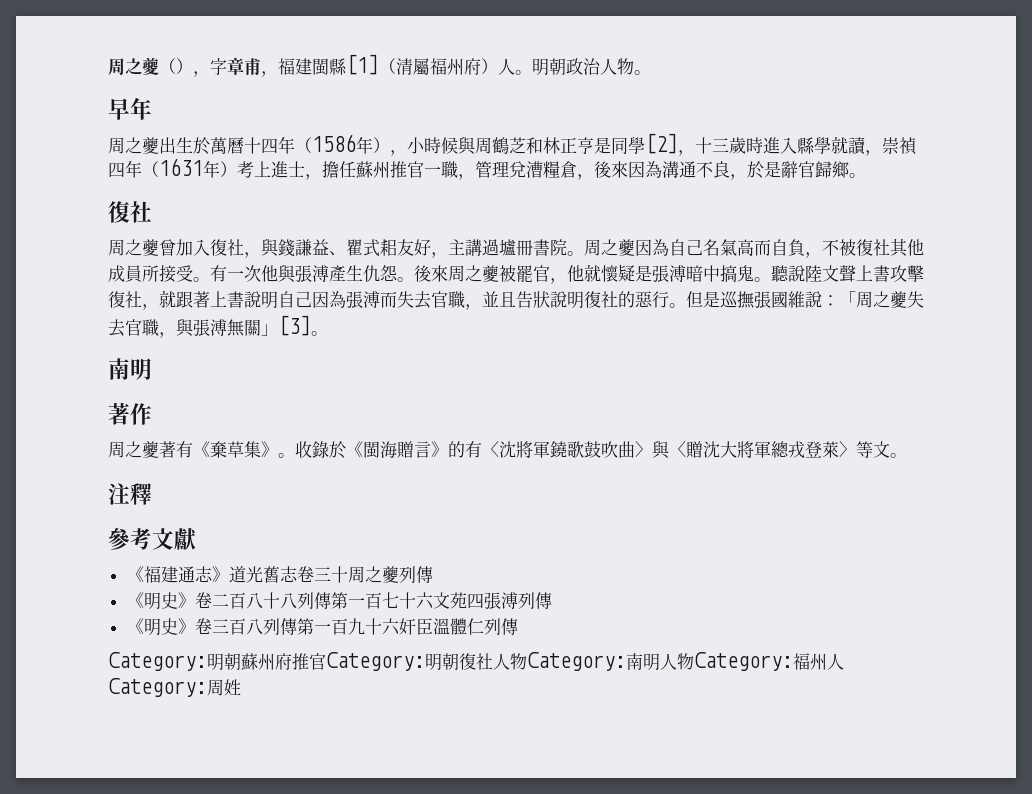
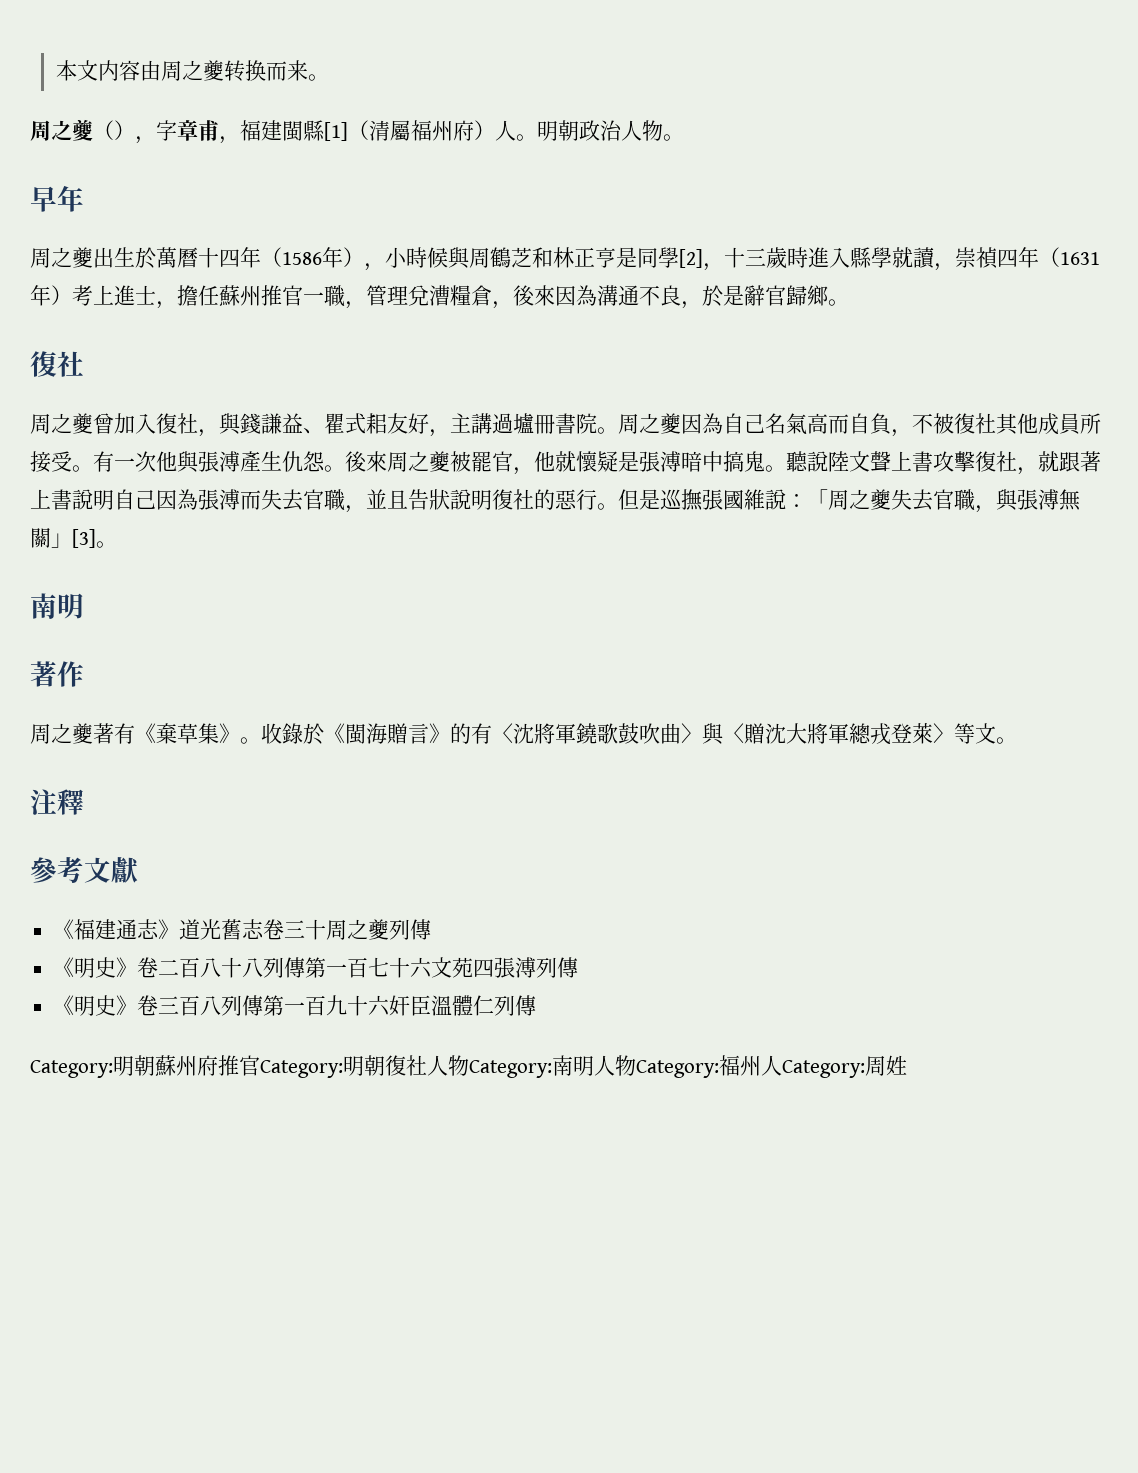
+ 本文内容由周之夔转换而来。

